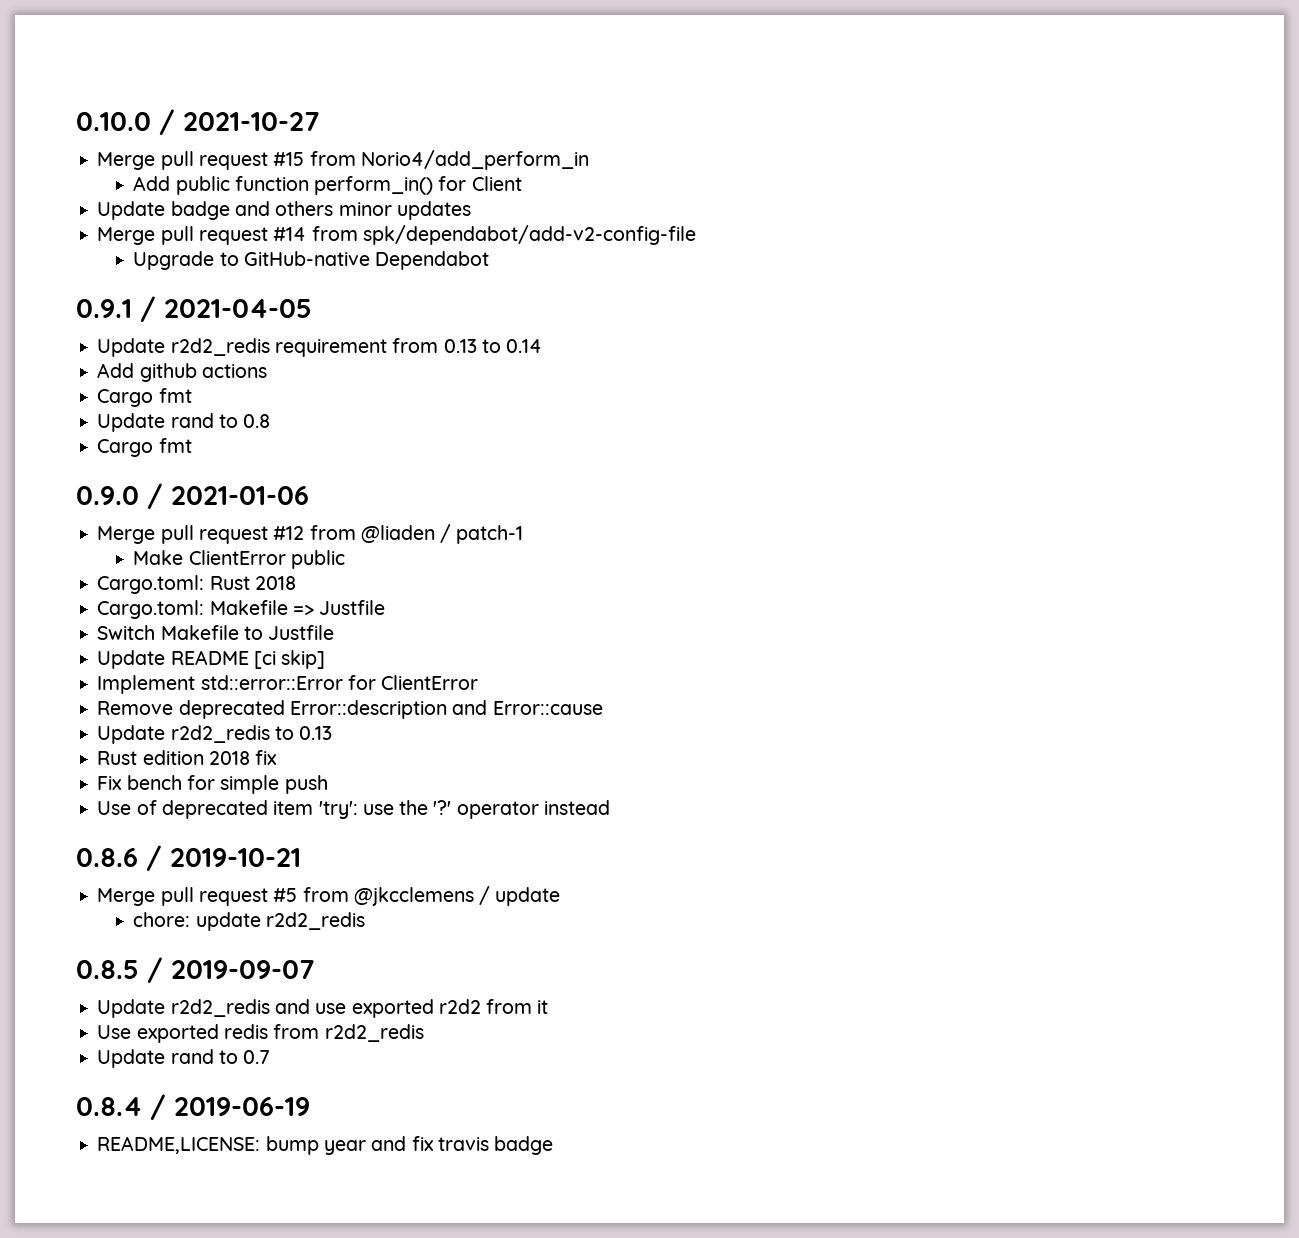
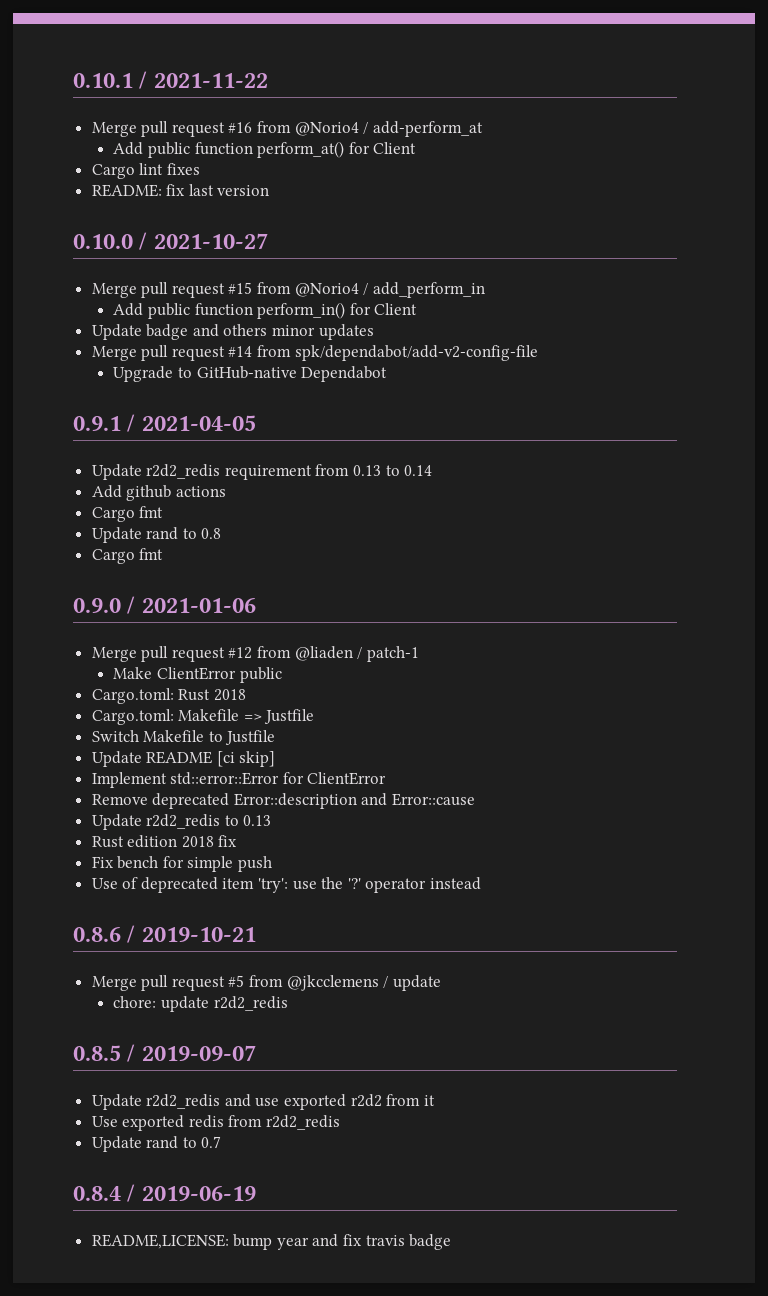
+ 0.10.1 / 2021-11-22
+ Merge pull request #16 from @Norio4 / add-perform_at
+ Add public function perform_at() for Client
+ Cargo lint fixes
+ README: fix last version
- Merge pull request #15 from Norio4/add_perform_in
+ Merge pull request #15 from @Norio4 / add_perform_in

